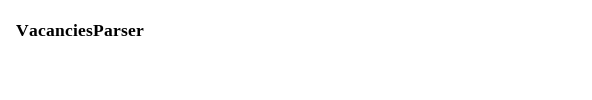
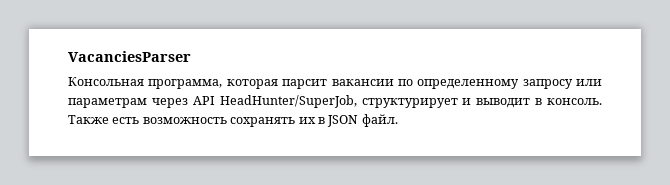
+ Консольная программа, которая парсит вакансии по определенному запросу или параметрам через API HeadHunter/SuperJob, структурирует и выводит в консоль. Также есть возможность сохранять их в JSON файл.

